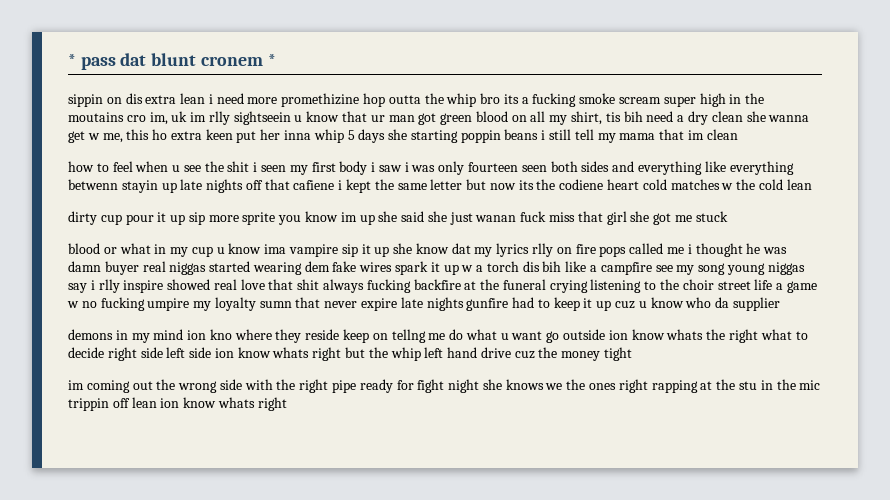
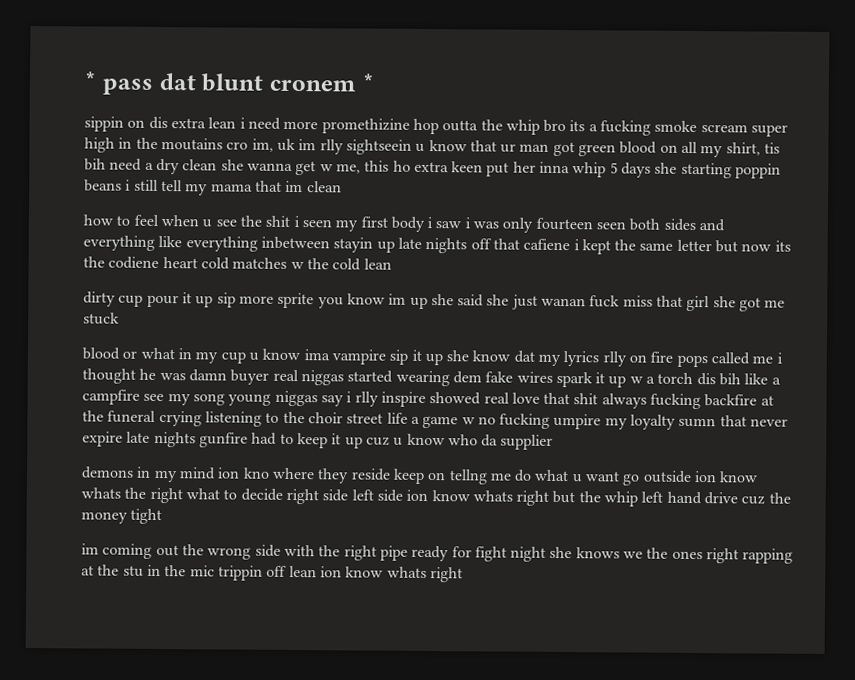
- how to feel when u see the shit i seen my first body i saw i was only fourteen seen both sides and everything like everything betwenn stayin up late nights off that cafiene i kept the same letter but now its the codiene heart cold matches w the cold lean
+ how to feel when u see the shit i seen my first body i saw i was only fourteen seen both sides and everything like everything inbetween stayin up late nights off that cafiene i kept the same letter but now its the codiene heart cold matches w the cold lean

